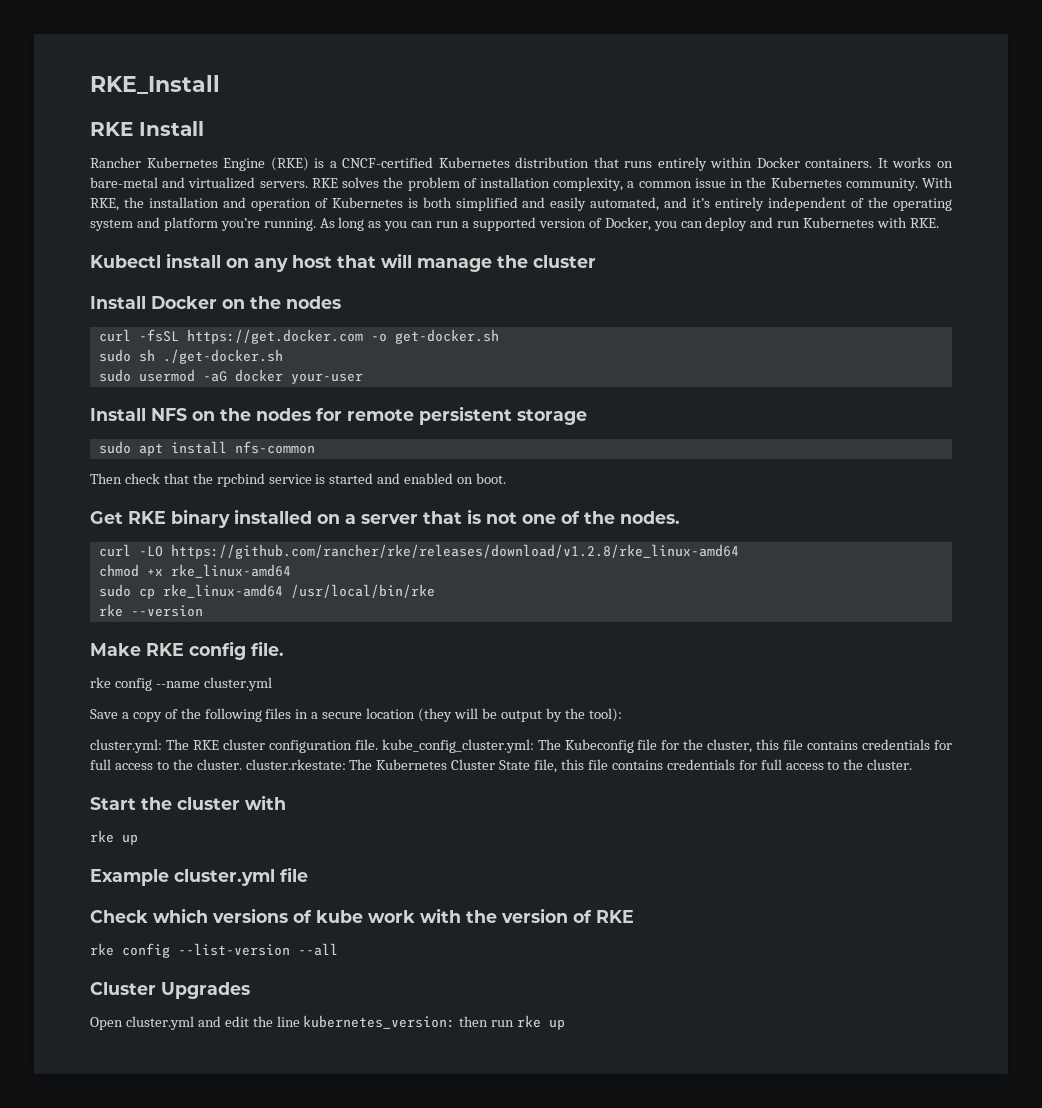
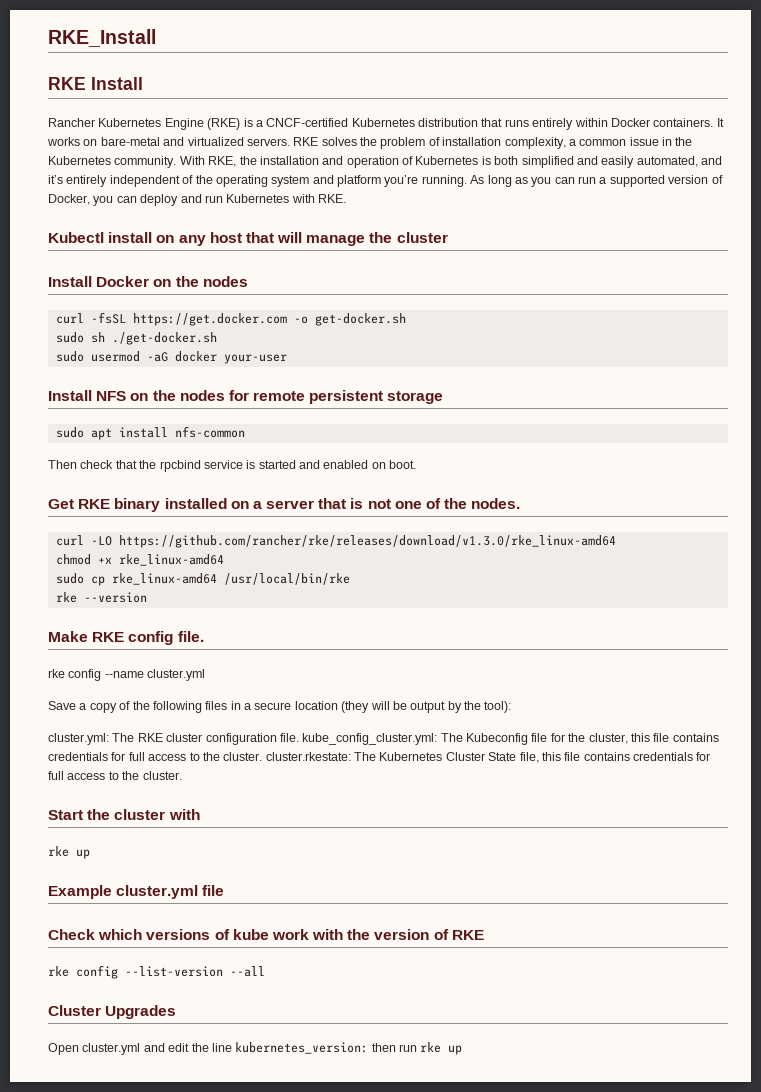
- curl -LO https://github.com/rancher/rke/releases/download/v1.2.8/rke_linux-amd64
+ curl -LO https://github.com/rancher/rke/releases/download/v1.3.0/rke_linux-amd64

